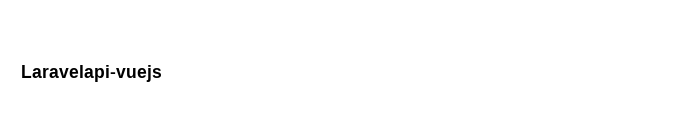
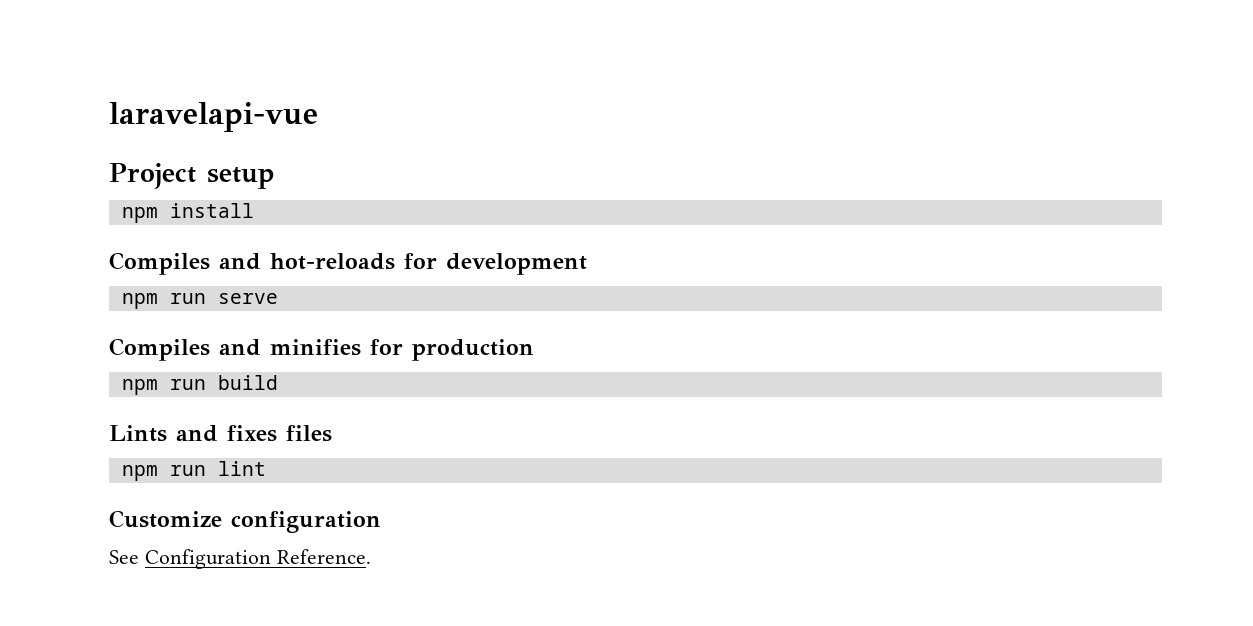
- Laravelapi-vuejs
+ laravelapi-vue
+ Project setup
+ npm install
+ Compiles and hot-reloads for development
+ npm run serve
+ Compiles and minifies for production
+ npm run build
+ Lints and fixes files
+ npm run lint
+ Customize configuration
+ See Configuration Reference.

